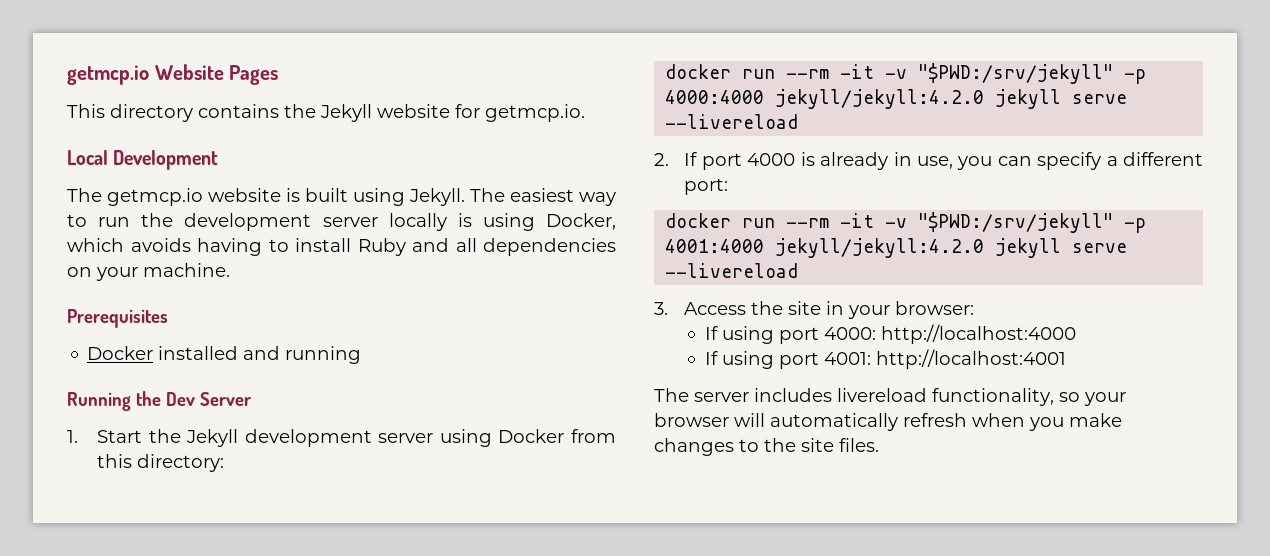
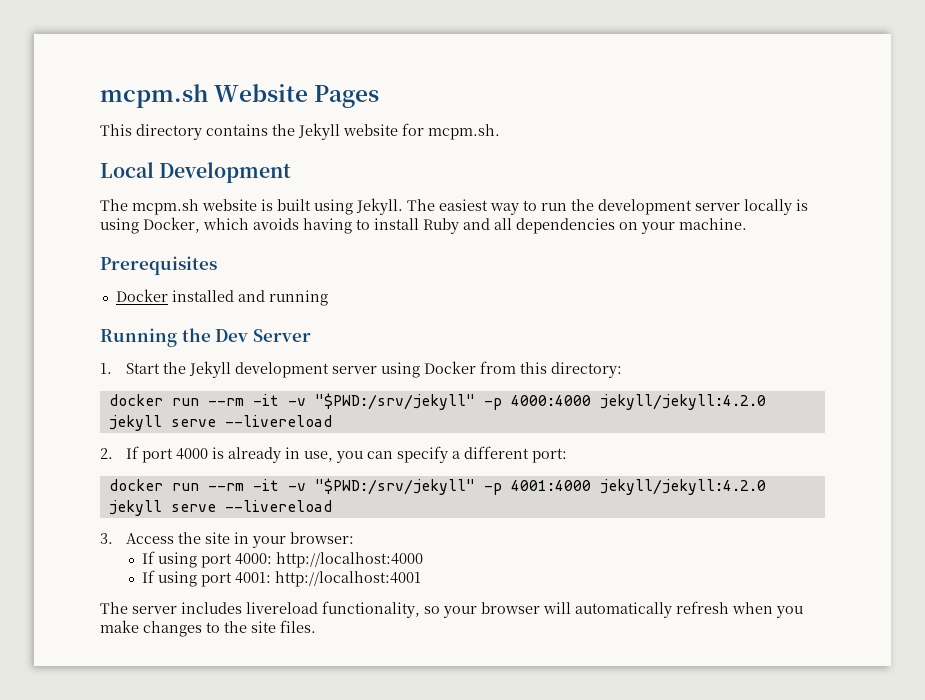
- getmcp.io Website Pages
+ mcpm.sh Website Pages
- This directory contains the Jekyll website for getmcp.io.
+ This directory contains the Jekyll website for mcpm.sh.
- The getmcp.io website is built using Jekyll.
+ The mcpm.sh website is built using Jekyll.

